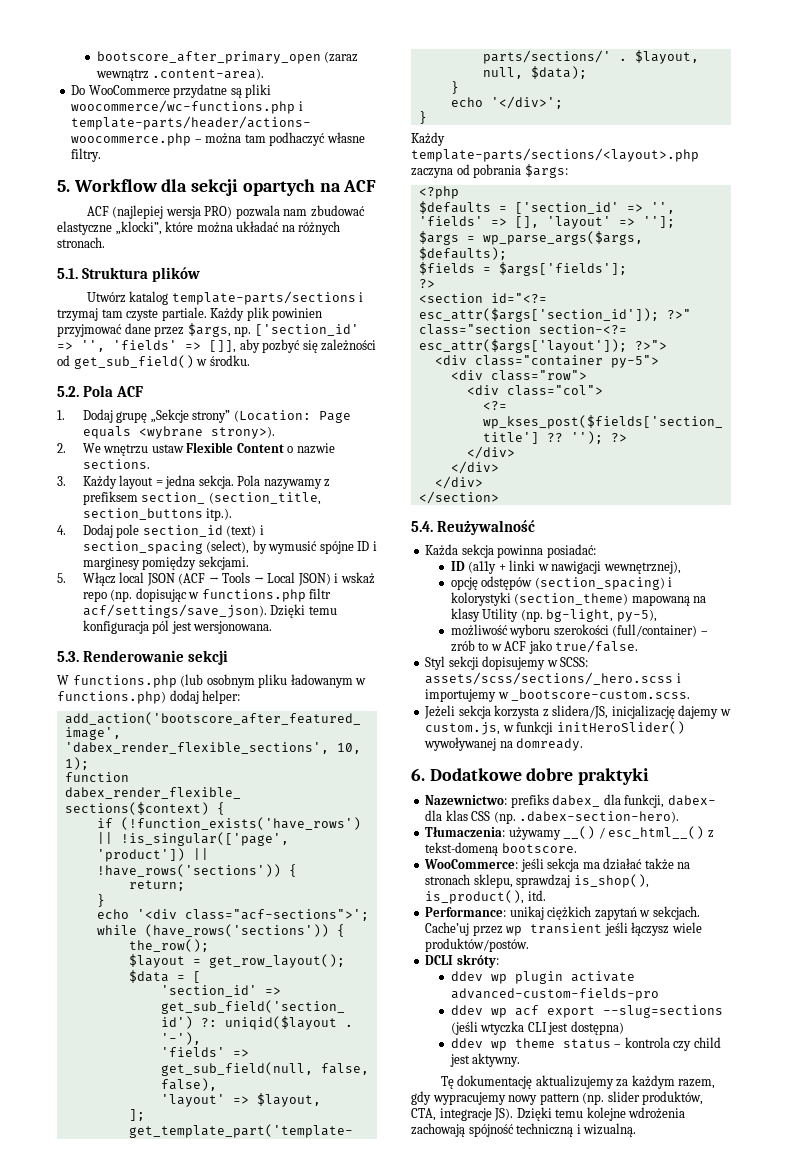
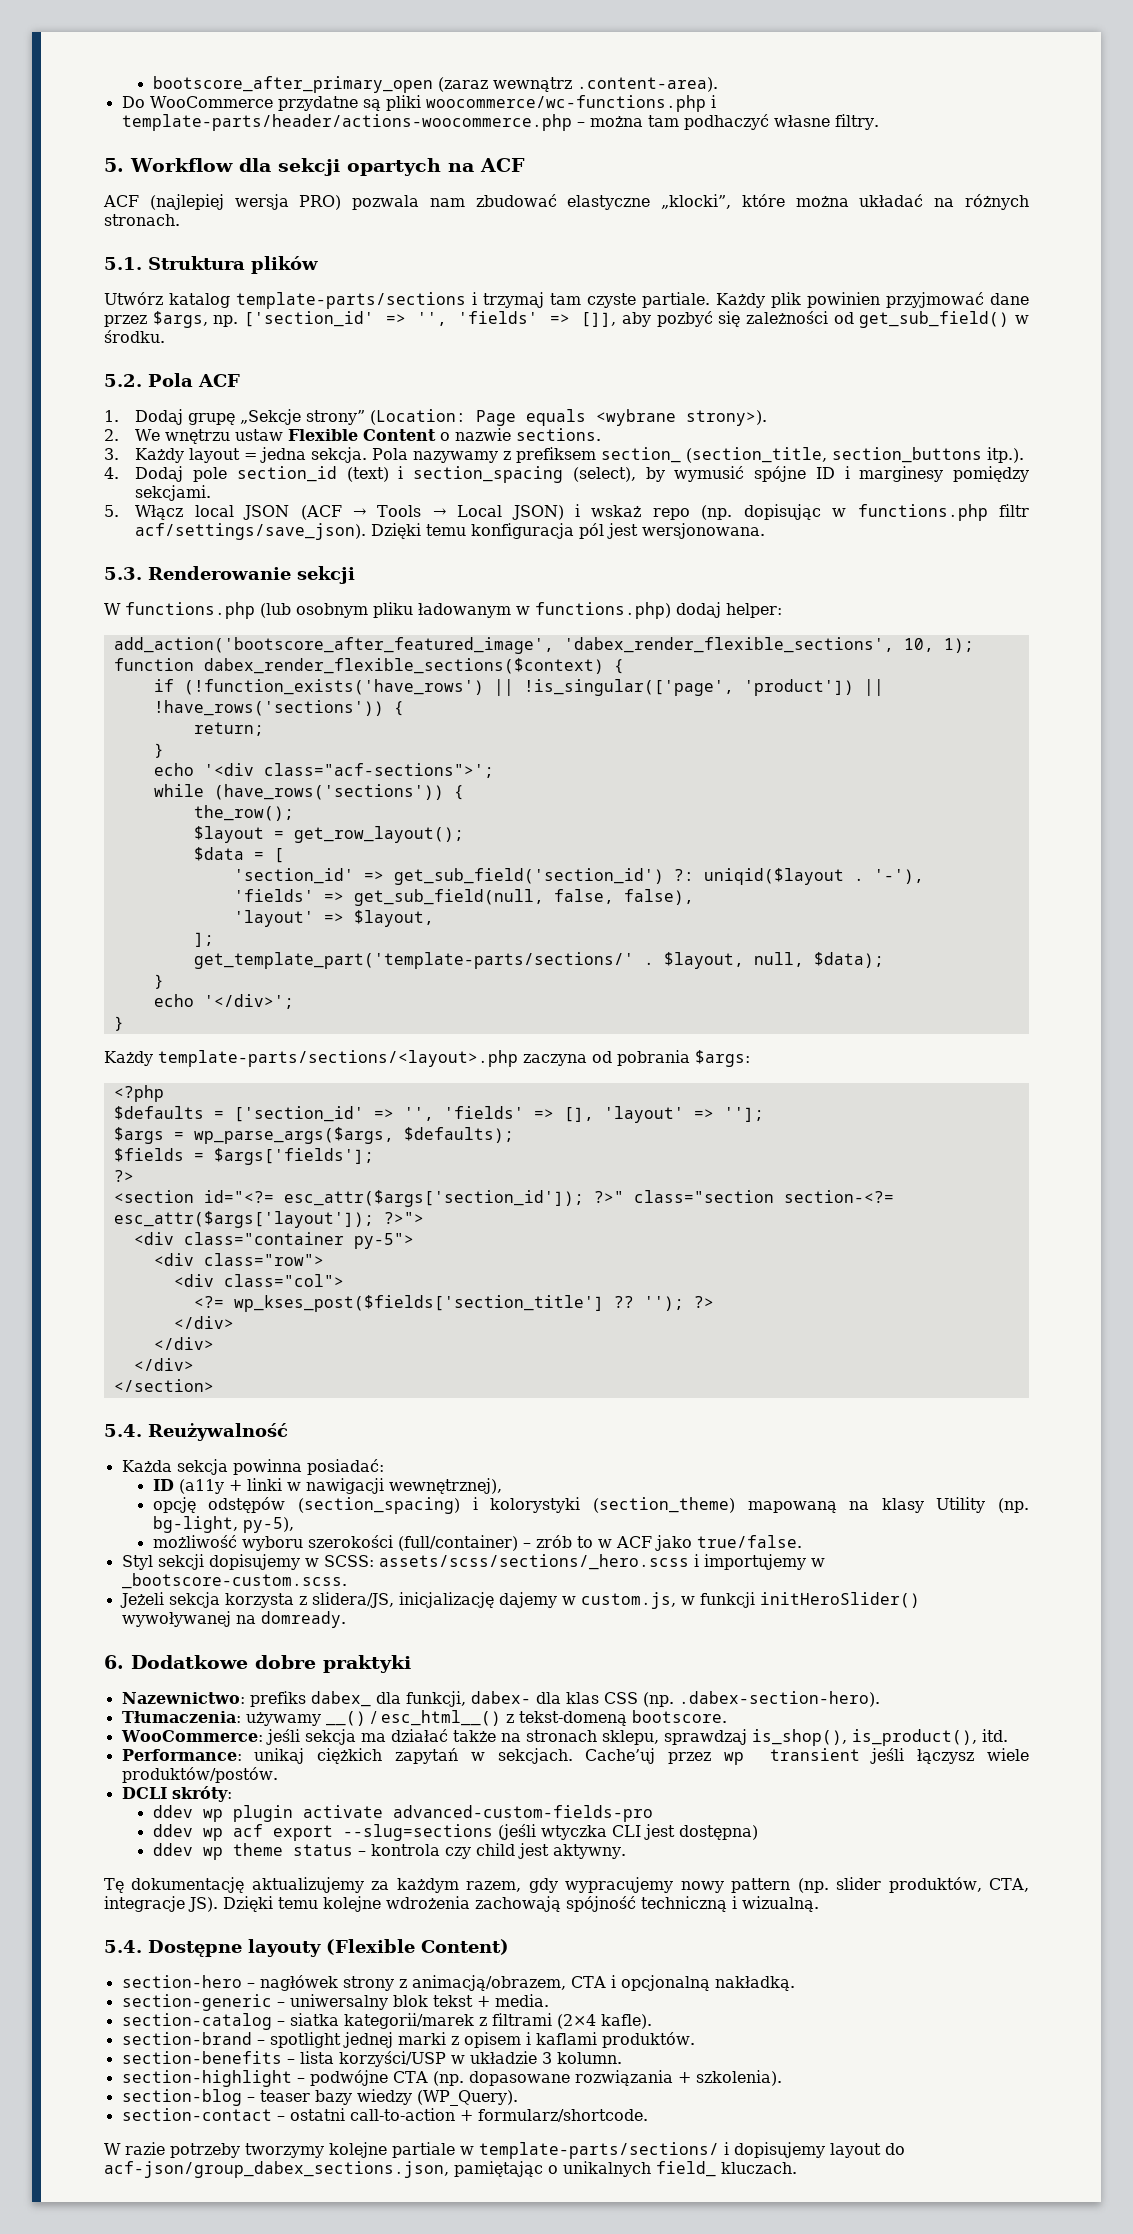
+ 5.4. Dostępne layouty (Flexible Content)
+ section-hero – nagłówek strony z animacją/obrazem, CTA i opcjonalną nakładką.
+ section-generic – uniwersalny blok tekst + media.
+ section-catalog – siatka kategorii/marek z filtrami (2×4 kafle).
+ section-brand – spotlight jednej marki z opisem i kaflami produktów.
+ section-benefits – lista korzyści/USP w układzie 3 kolumn.
+ section-highlight – podwójne CTA (np. dopasowane rozwiązania + szkolenia).
+ section-blog – teaser bazy wiedzy (WP_Query).
+ section-contact – ostatni call-to-action + formularz/shortcode.
+ W razie potrzeby tworzymy kolejne partiale w template-parts/sections/ i dopisujemy layout do acf-json/group_dabex_sections.json, pamiętając o unikalnych field_ kluczach.

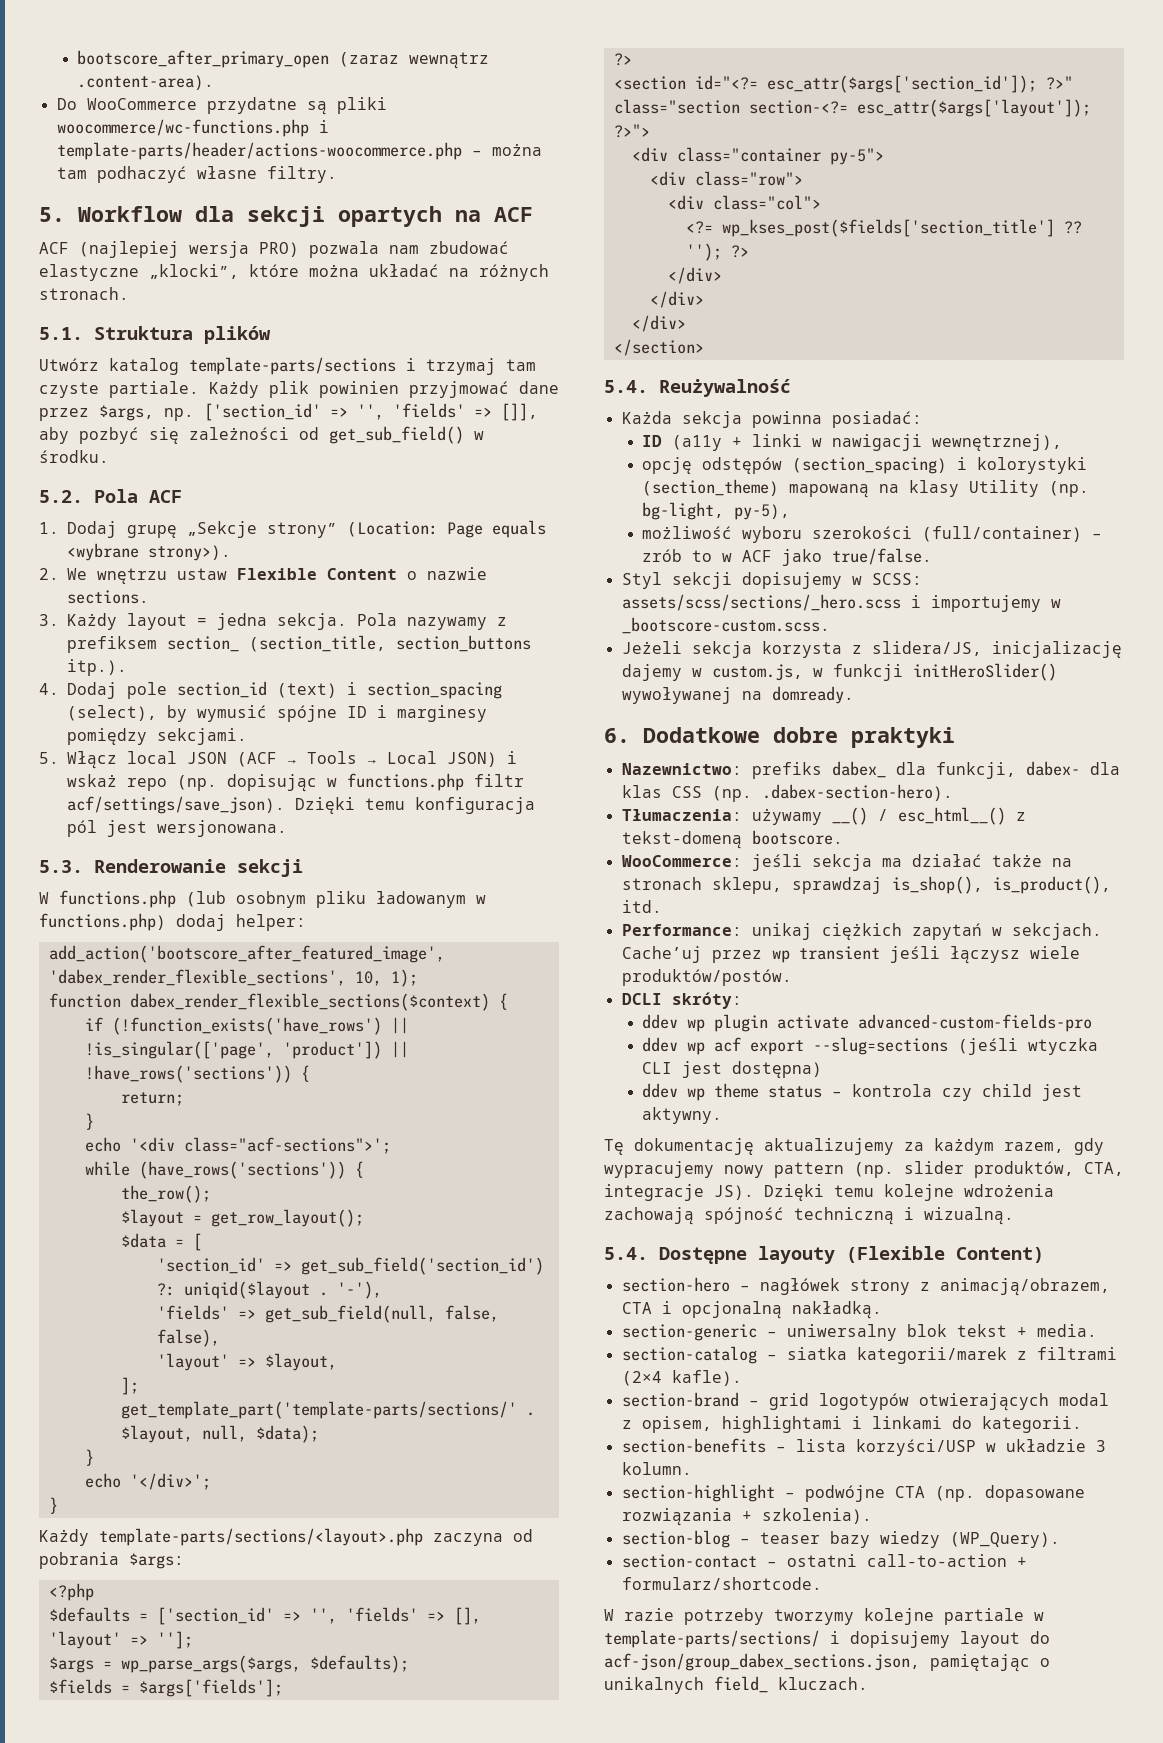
- section-brand – spotlight jednej marki z opisem i kaflami produktów.
+ section-brand – grid logotypów otwierających modal z opisem, highlightami i linkami do kategorii.

